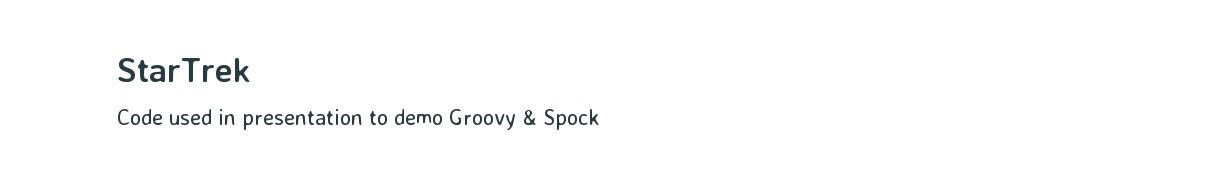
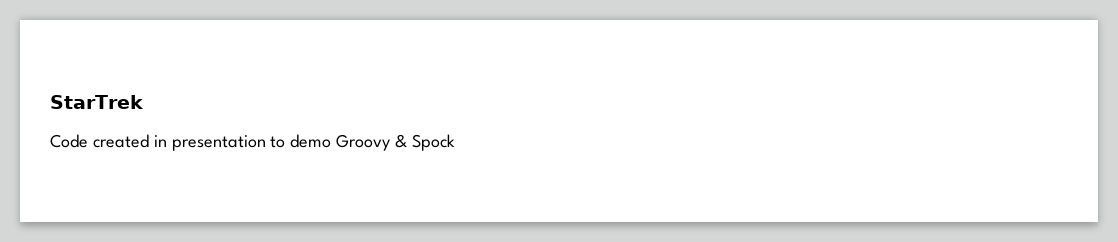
- Code used in presentation to demo Groovy & Spock
+ Code created in presentation to demo Groovy & Spock

